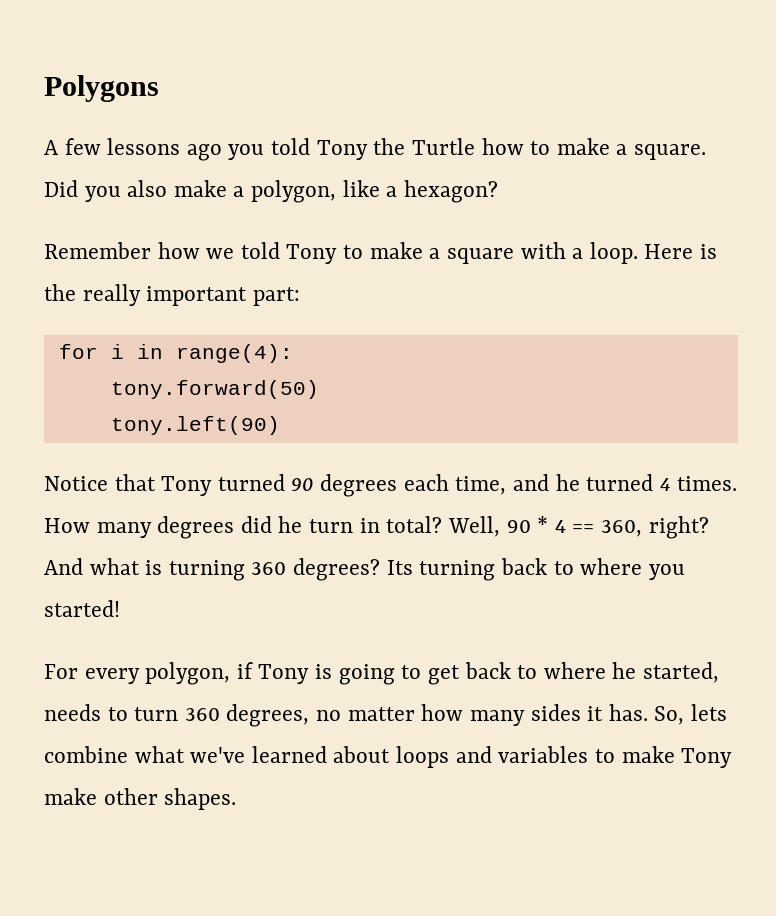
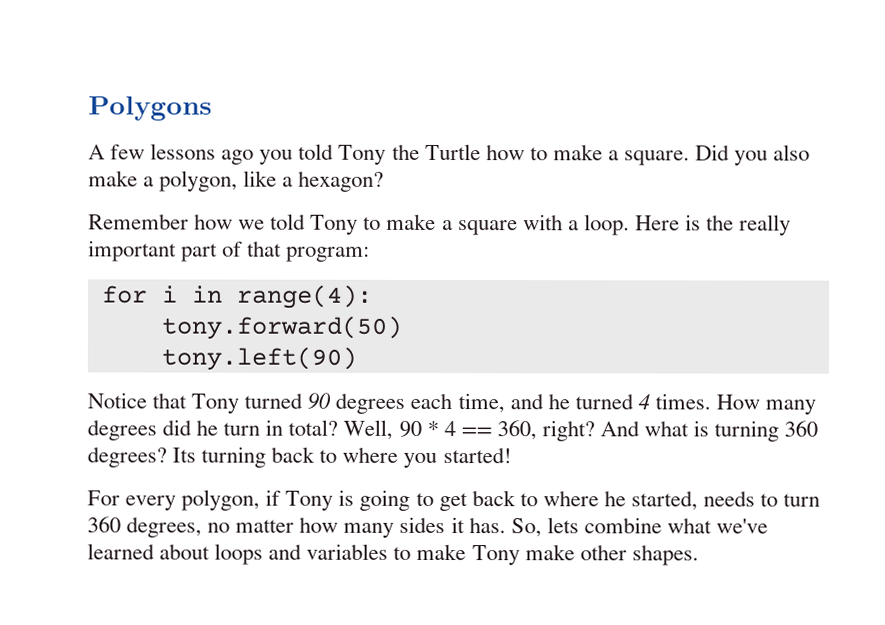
- Here is the really important part:
+ Here is the really important part of that program:

